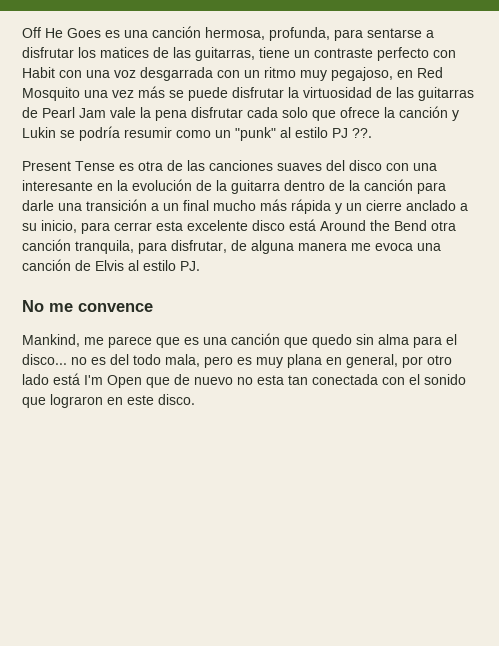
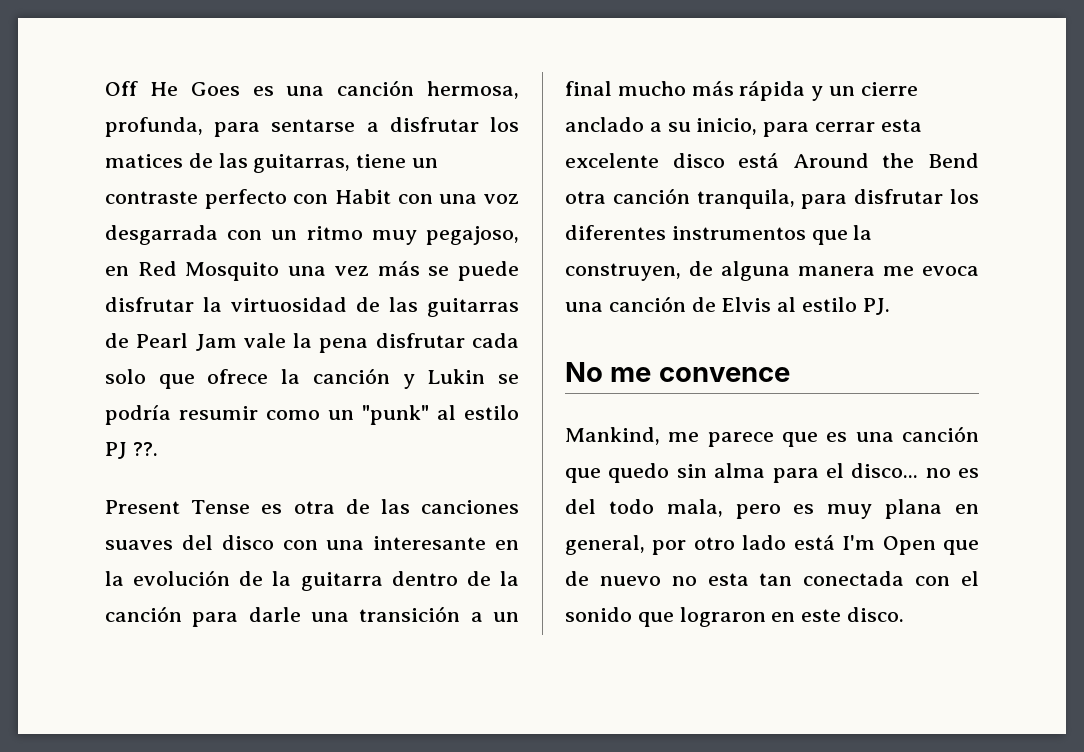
- Present Tense es otra de las canciones suaves del disco con una interesante en la evolución de la guitarra dentro de la canción para darle una transición a un final mucho más rápida y un cierre anclado a su inicio, para cerrar esta excelente disco está Around the Bend otra canción tranquila, para disfrutar, de alguna manera me evoca una canción de Elvis al estilo PJ.
+ Present Tense es otra de las canciones suaves del disco con una interesante en la evolución de la guitarra dentro de la canción para darle una transición a un final mucho más rápida y un cierre anclado a su inicio, para cerrar esta excelente disco está Around the Bend otra canción tranquila, para disfrutar los diferentes instrumentos que la construyen, de alguna manera me evoca una canción de Elvis al estilo PJ.

